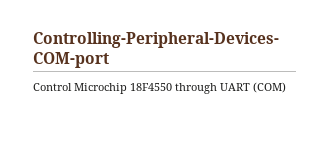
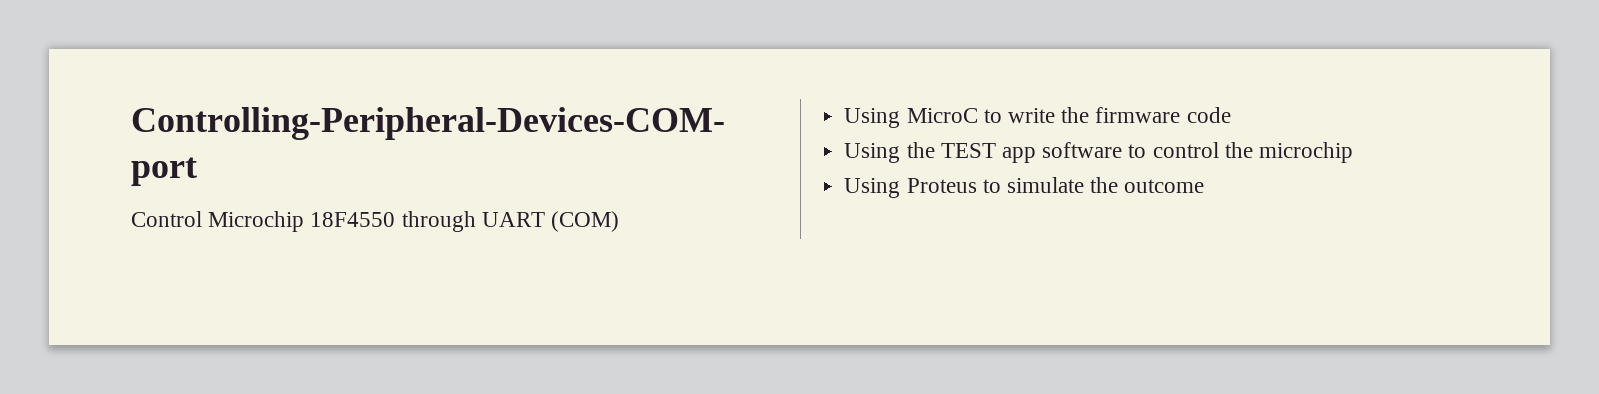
+ Using MicroC to write the firmware code
+ Using the TEST app software to control the microchip
+ Using Proteus to simulate the outcome

